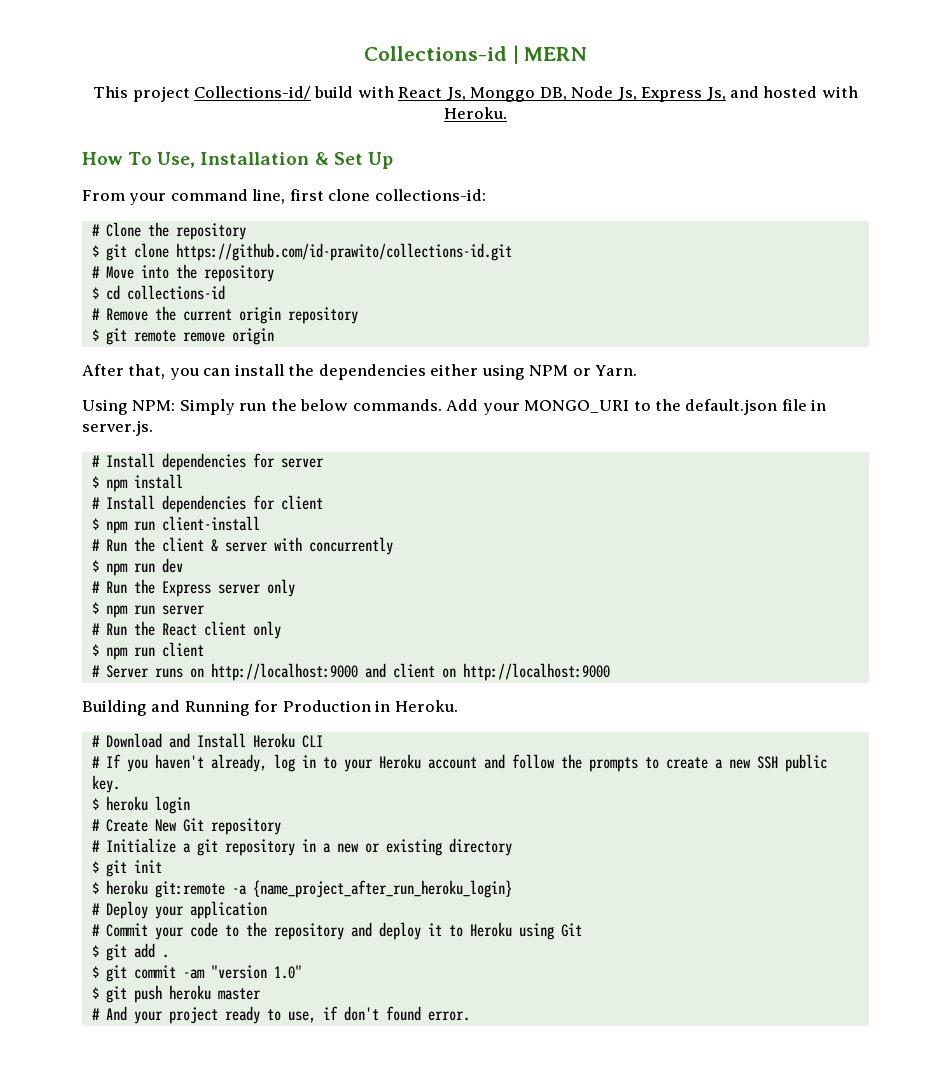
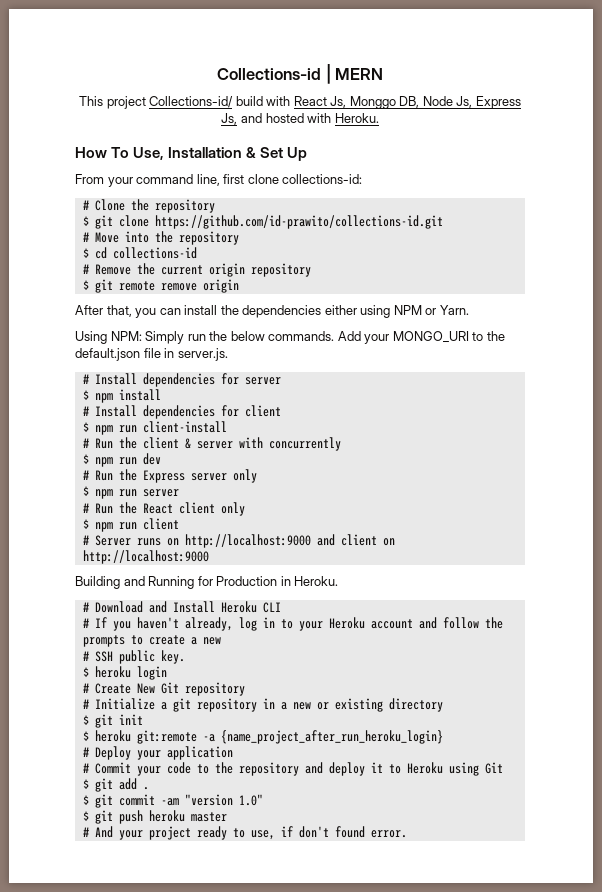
- # If you haven't already, log in to your Heroku account and follow the prompts to create a new SSH public key.
+ # If you haven't already, log in to your Heroku account and follow the prompts to create a new
+ # SSH public key.

